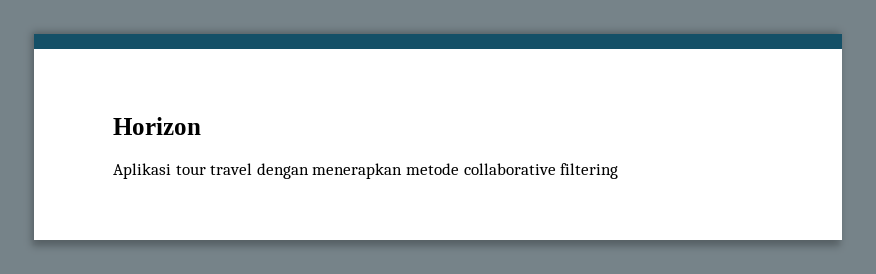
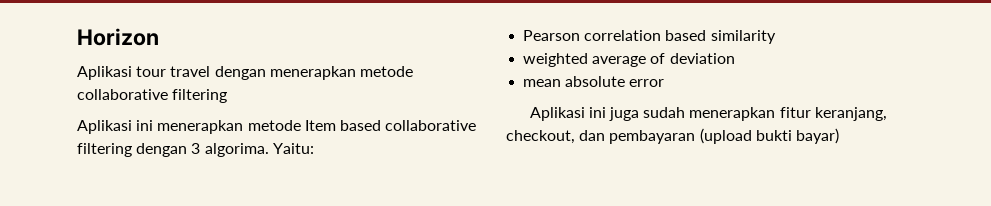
+ Aplikasi ini menerapkan metode Item based collaborative filtering dengan 3 algorima. Yaitu:
+ Pearson correlation based similarity
+ weighted average of deviation
+ mean absolute error
+ Aplikasi ini juga sudah menerapkan fitur keranjang, checkout, dan pembayaran (upload bukti bayar)

